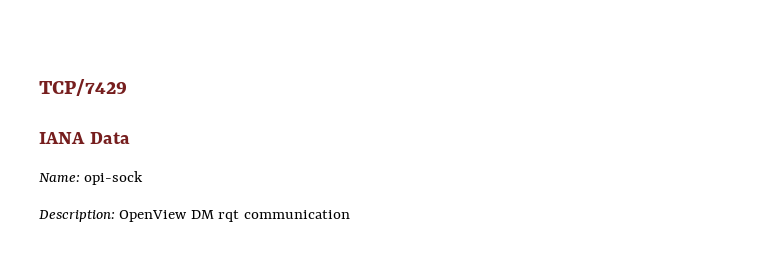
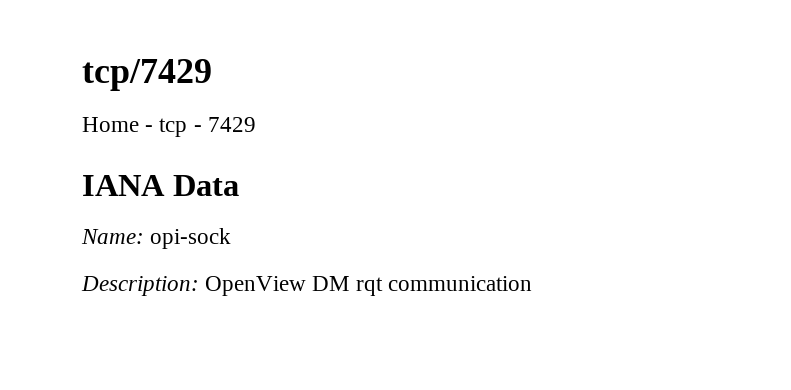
- TCP/7429
+ tcp/7429
+ Home - tcp - 7429

